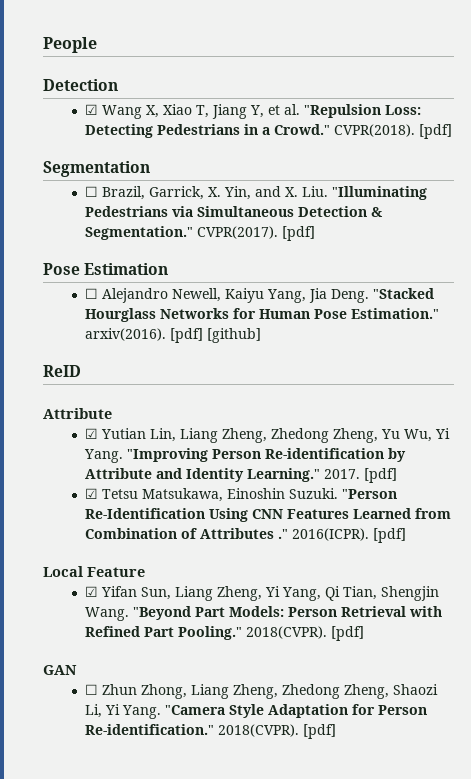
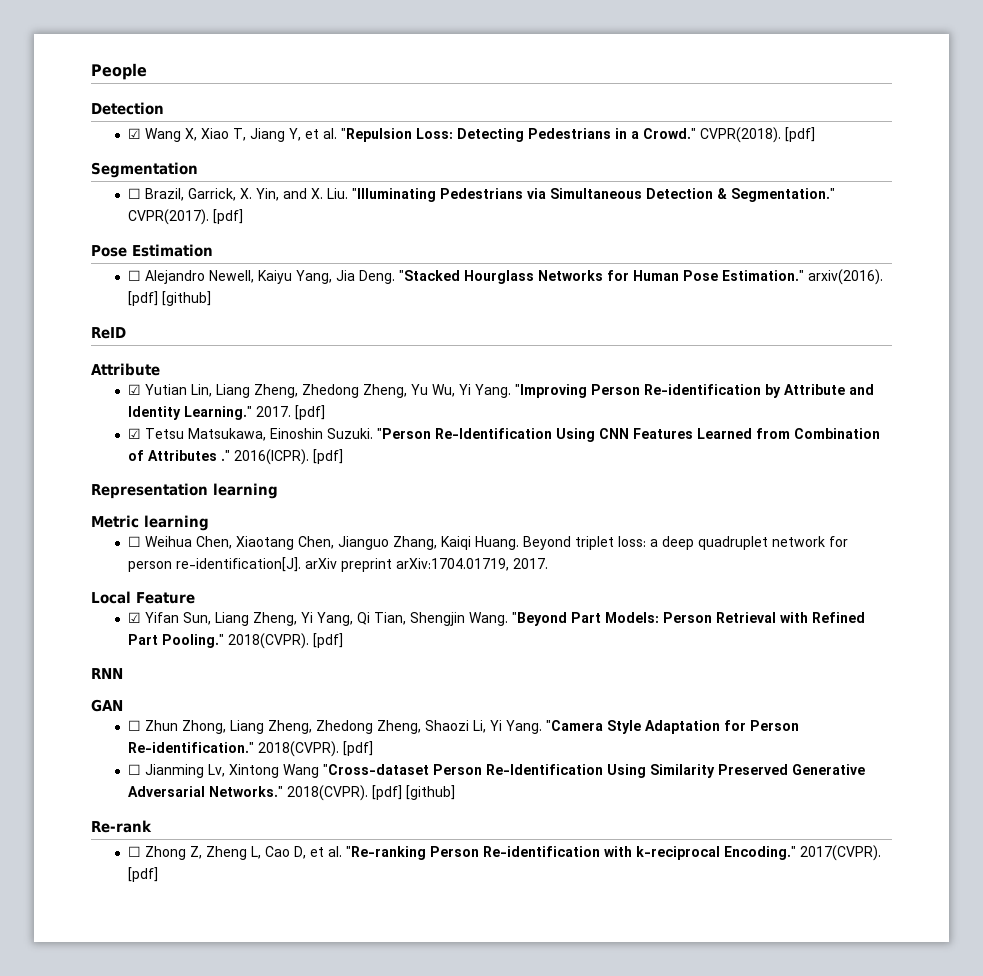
+ Representation learning
+ Metric learning
+ ☐ Weihua Chen, Xiaotang Chen, Jianguo Zhang, Kaiqi Huang. Beyond triplet loss: a deep quadruplet network for person re-identification[J]. arXiv preprint arXiv:1704.01719, 2017.
+ RNN
+ ☐ Jianming Lv, Xintong Wang "Cross-dataset Person Re-Identification Using Similarity Preserved Generative Adversarial Networks." 2018(CVPR). [pdf] [github]
+ Re-rank
+ ☐ Zhong Z, Zheng L, Cao D, et al. "Re-ranking Person Re-identification with k-reciprocal Encoding." 2017(CVPR). [pdf]

